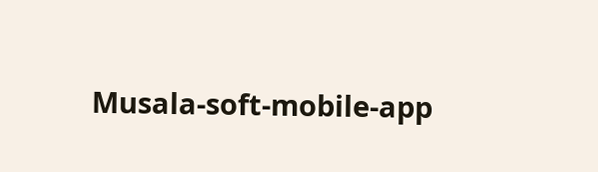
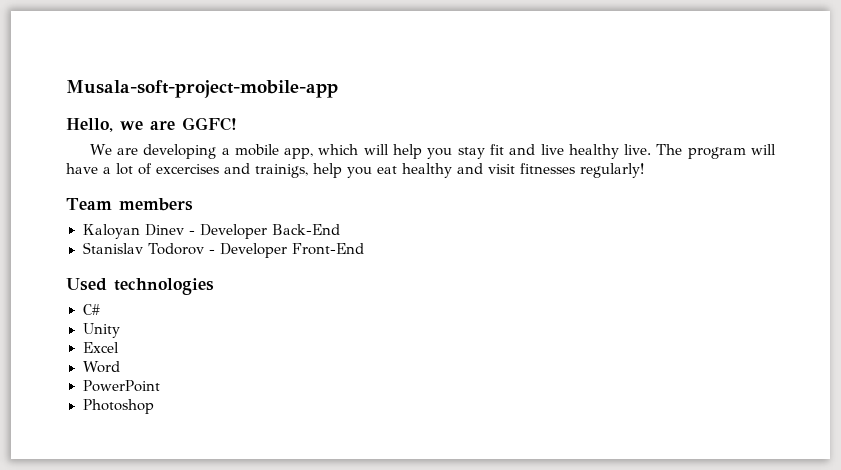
- Musala-soft-mobile-app
+ Musala-soft-project-mobile-app
+ Hello, we are GGFC!
+ We are developing a mobile app, which will help you stay fit and live healthy live. The program will have a lot of excercises and trainigs, help you eat healthy and visit fitnesses regularly!
+ Team members
+ Kaloyan Dinev - Developer Back-End
+ Stanislav Todorov - Developer Front-End
+ Used technologies
+ C#
+ Unity
+ Excel
+ Word
+ PowerPoint
+ Photoshop

